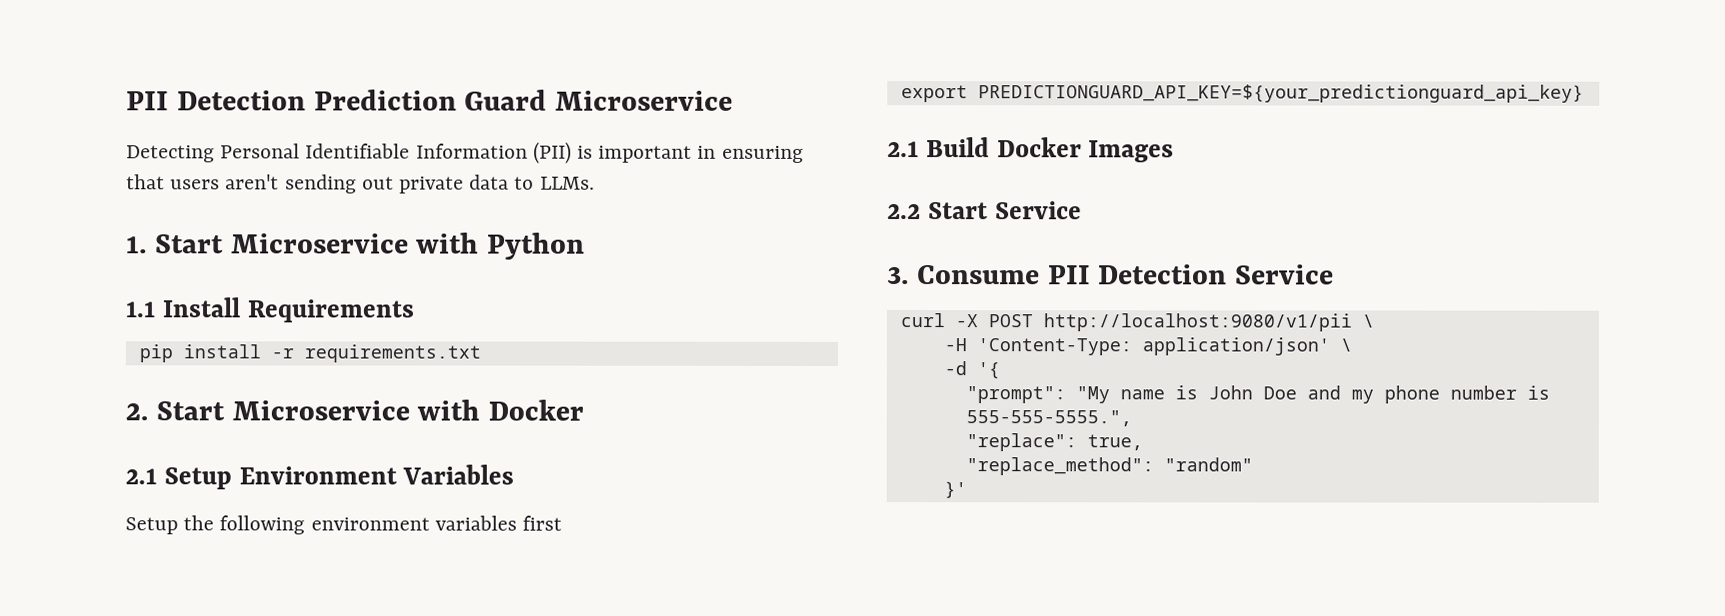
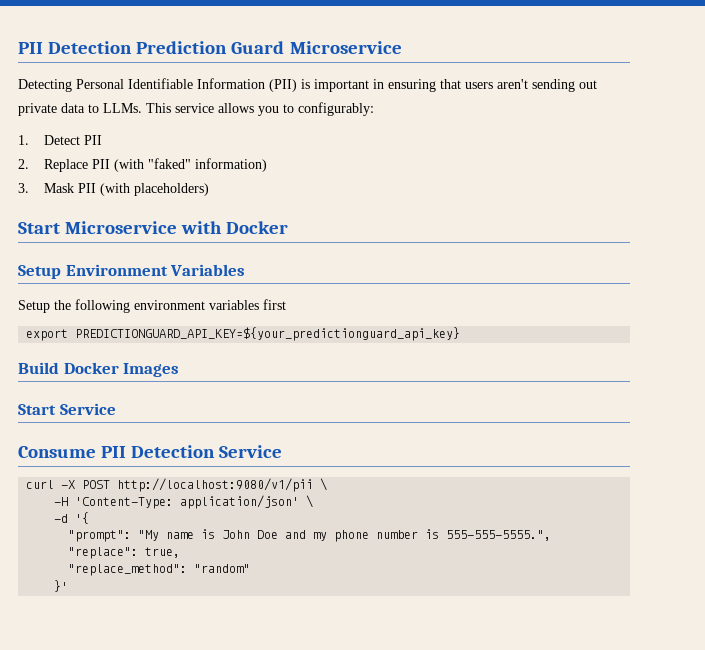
- Detecting Personal Identifiable Information (PII) is important in ensuring that users aren't sending out private data to LLMs.
- 1. Start Microservice with Python
- 1.1 Install Requirements
- pip install -r requirements.txt
- 2. Start Microservice with Docker
+ Detecting Personal Identifiable Information (PII) is important in ensuring that users aren't sending out private data to LLMs. This service allows you to configurably:
+ 1. Detect PII
+ 2. Replace PII (with "faked" information)
+ 3. Mask PII (with placeholders)
+ Start Microservice with Docker
- 2.1 Setup Environment Variables
+ Setup Environment Variables
- 2.1 Build Docker Images
+ Build Docker Images
- 2.2 Start Service
+ Start Service
- 3. Consume PII Detection Service
+ Consume PII Detection Service

